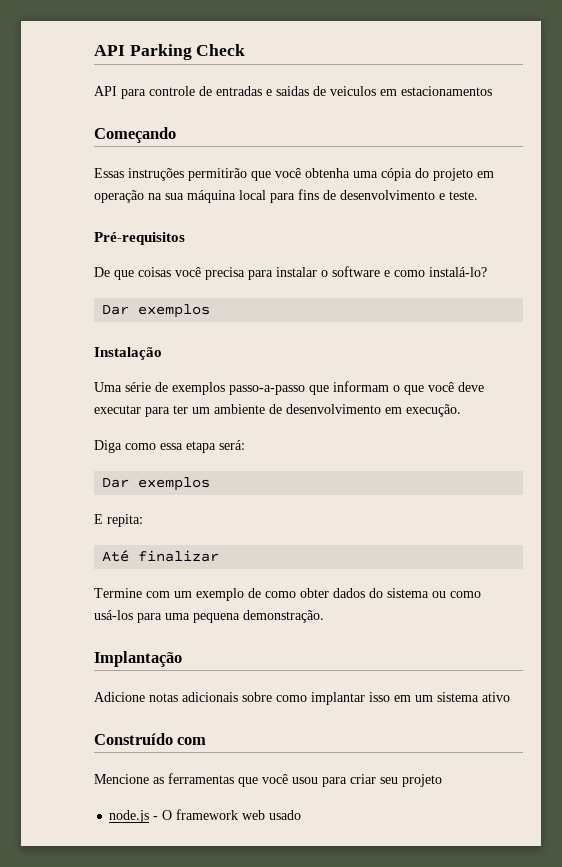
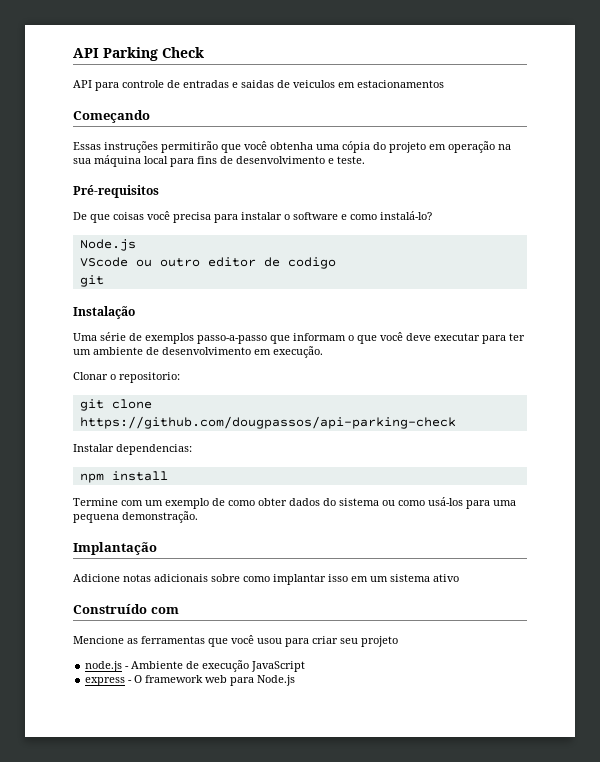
  De que coisas você precisa para instalar o software e como instalá-lo?
- Dar exemplos
+ Node.js
+ VScode ou outro editor de codigo
+ git
- Diga como essa etapa será:
- Dar exemplos
- E repita:
- Até finalizar
+ Clonar o repositorio:
+ git clone https://github.com/dougpassos/api-parking-check
+ Instalar dependencias:
+ npm install
- node.js - O framework web usado
+ node.js - Ambiente de execução JavaScript
+ express - O framework web para Node.js

